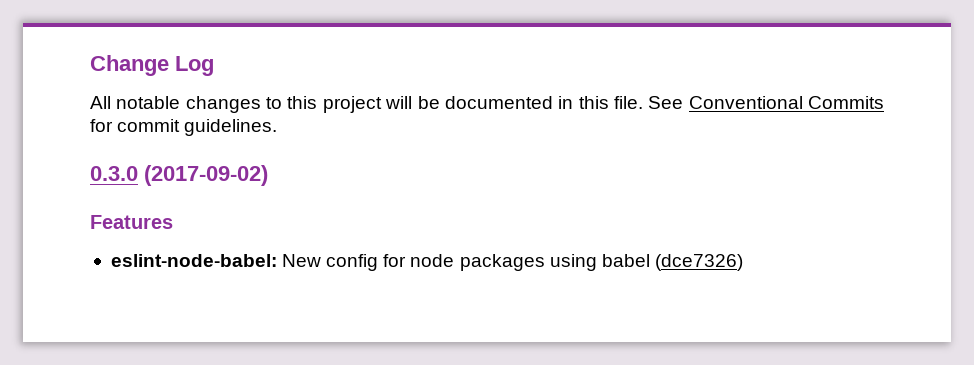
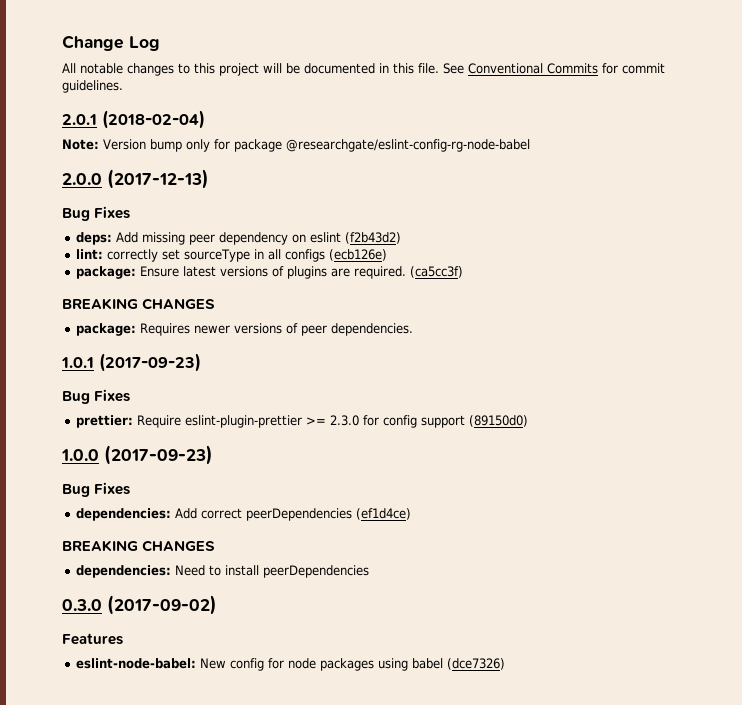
+ 2.0.1 (2018-02-04)
+ Note: Version bump only for package @researchgate/eslint-config-rg-node-babel
+ 2.0.0 (2017-12-13)
+ Bug Fixes
+ deps: Add missing peer dependency on eslint (f2b43d2)
+ lint: correctly set sourceType in all configs (ecb126e)
+ package: Ensure latest versions of plugins are required. (ca5cc3f)
+ BREAKING CHANGES
+ package: Requires newer versions of peer dependencies.
+ 1.0.1 (2017-09-23)
+ Bug Fixes
+ prettier: Require eslint-plugin-prettier >= 2.3.0 for config support (89150d0)
+ 1.0.0 (2017-09-23)
+ Bug Fixes
+ dependencies: Add correct peerDependencies (ef1d4ce)
+ BREAKING CHANGES
+ dependencies: Need to install peerDependencies

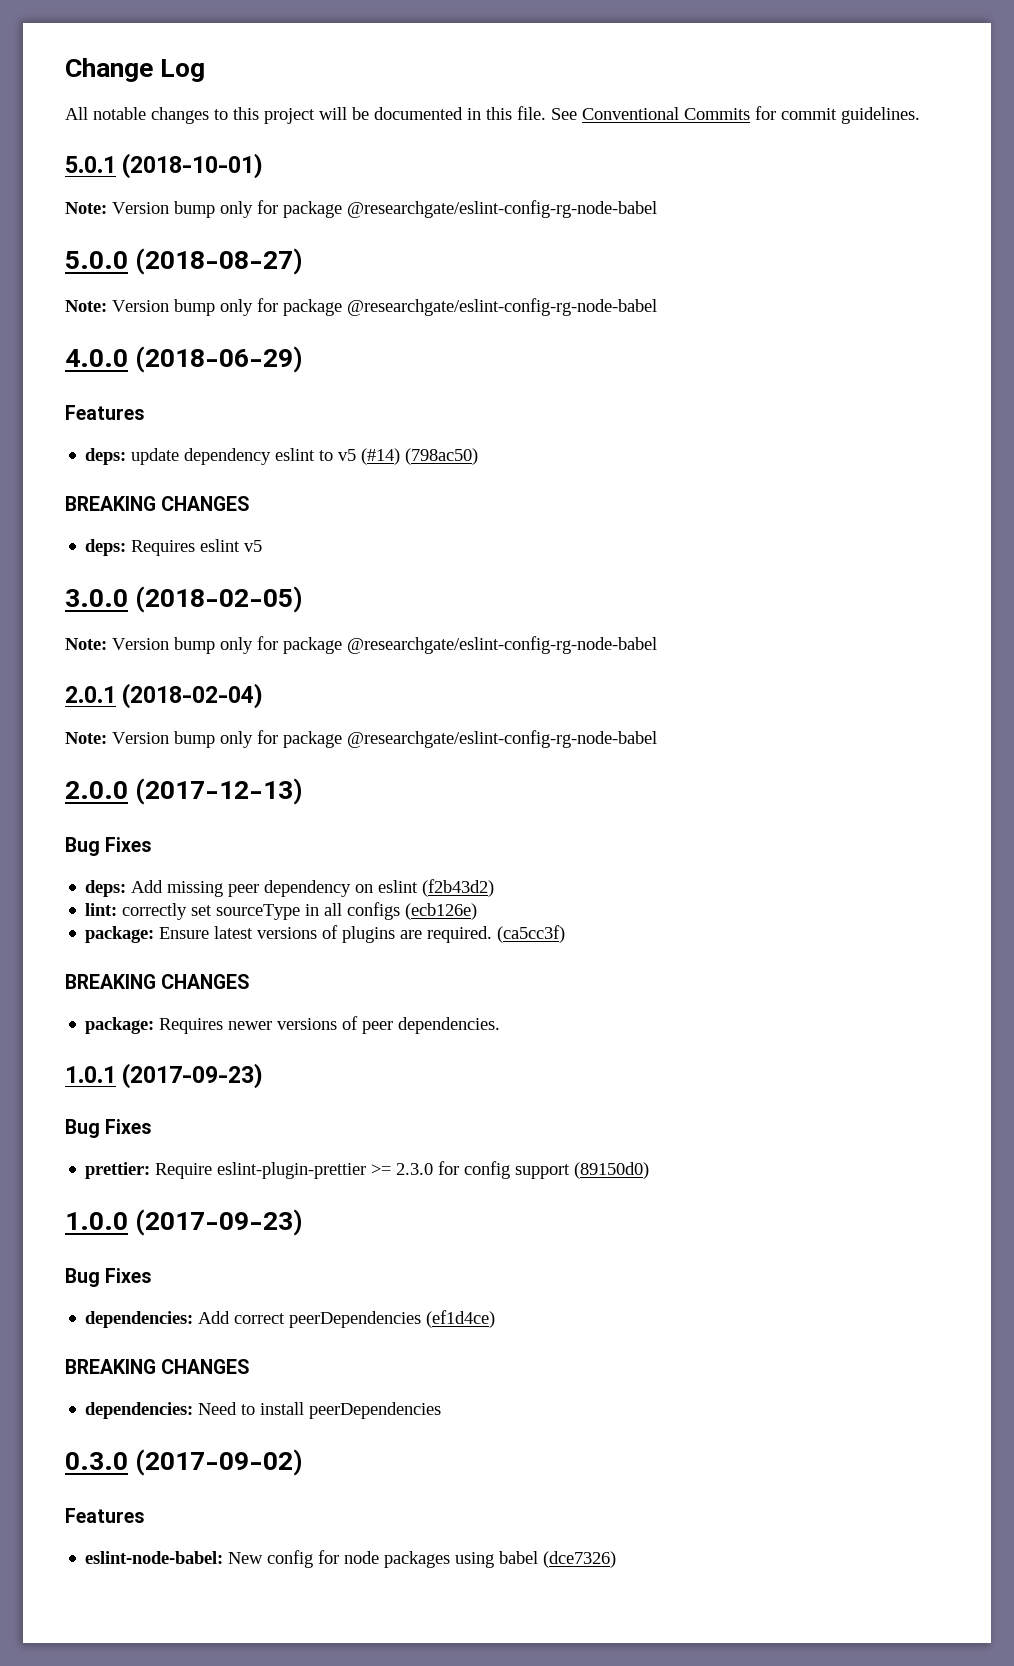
+ 5.0.1 (2018-10-01)
+ Note: Version bump only for package @researchgate/eslint-config-rg-node-babel
+ 5.0.0 (2018-08-27)
+ Note: Version bump only for package @researchgate/eslint-config-rg-node-babel
+ 4.0.0 (2018-06-29)
+ Features
+ deps: update dependency eslint to v5 (#14) (798ac50)
+ BREAKING CHANGES
+ deps: Requires eslint v5
+ 3.0.0 (2018-02-05)
+ Note: Version bump only for package @researchgate/eslint-config-rg-node-babel

